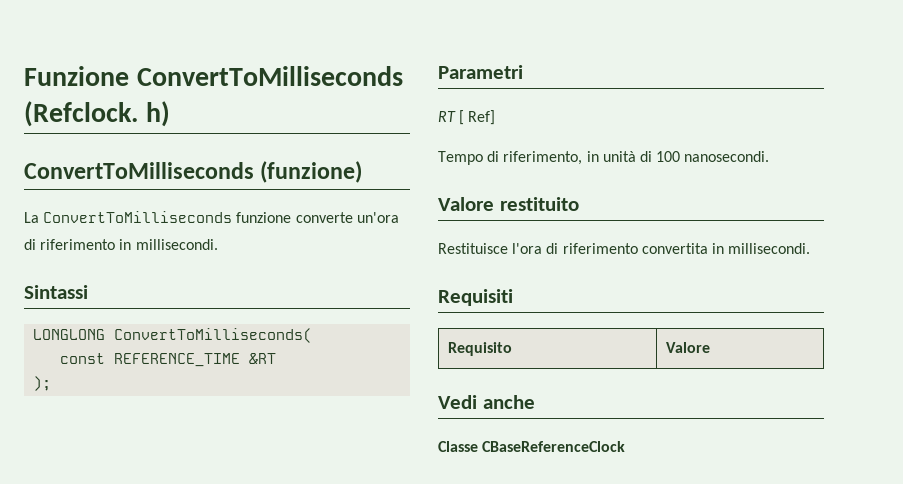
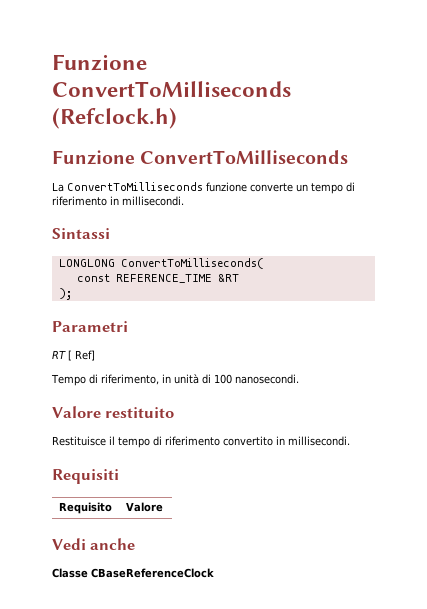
- Funzione ConvertToMilliseconds (Refclock. h)
- ConvertToMilliseconds (funzione)
+ Funzione ConvertToMilliseconds (Refclock.h)
+ Funzione ConvertToMilliseconds
- La ConvertToMilliseconds funzione converte un'ora di riferimento in millisecondi.
+ La ConvertToMilliseconds funzione converte un tempo di riferimento in millisecondi.
- Restituisce l'ora di riferimento convertita in millisecondi.
+ Restituisce il tempo di riferimento convertito in millisecondi.

